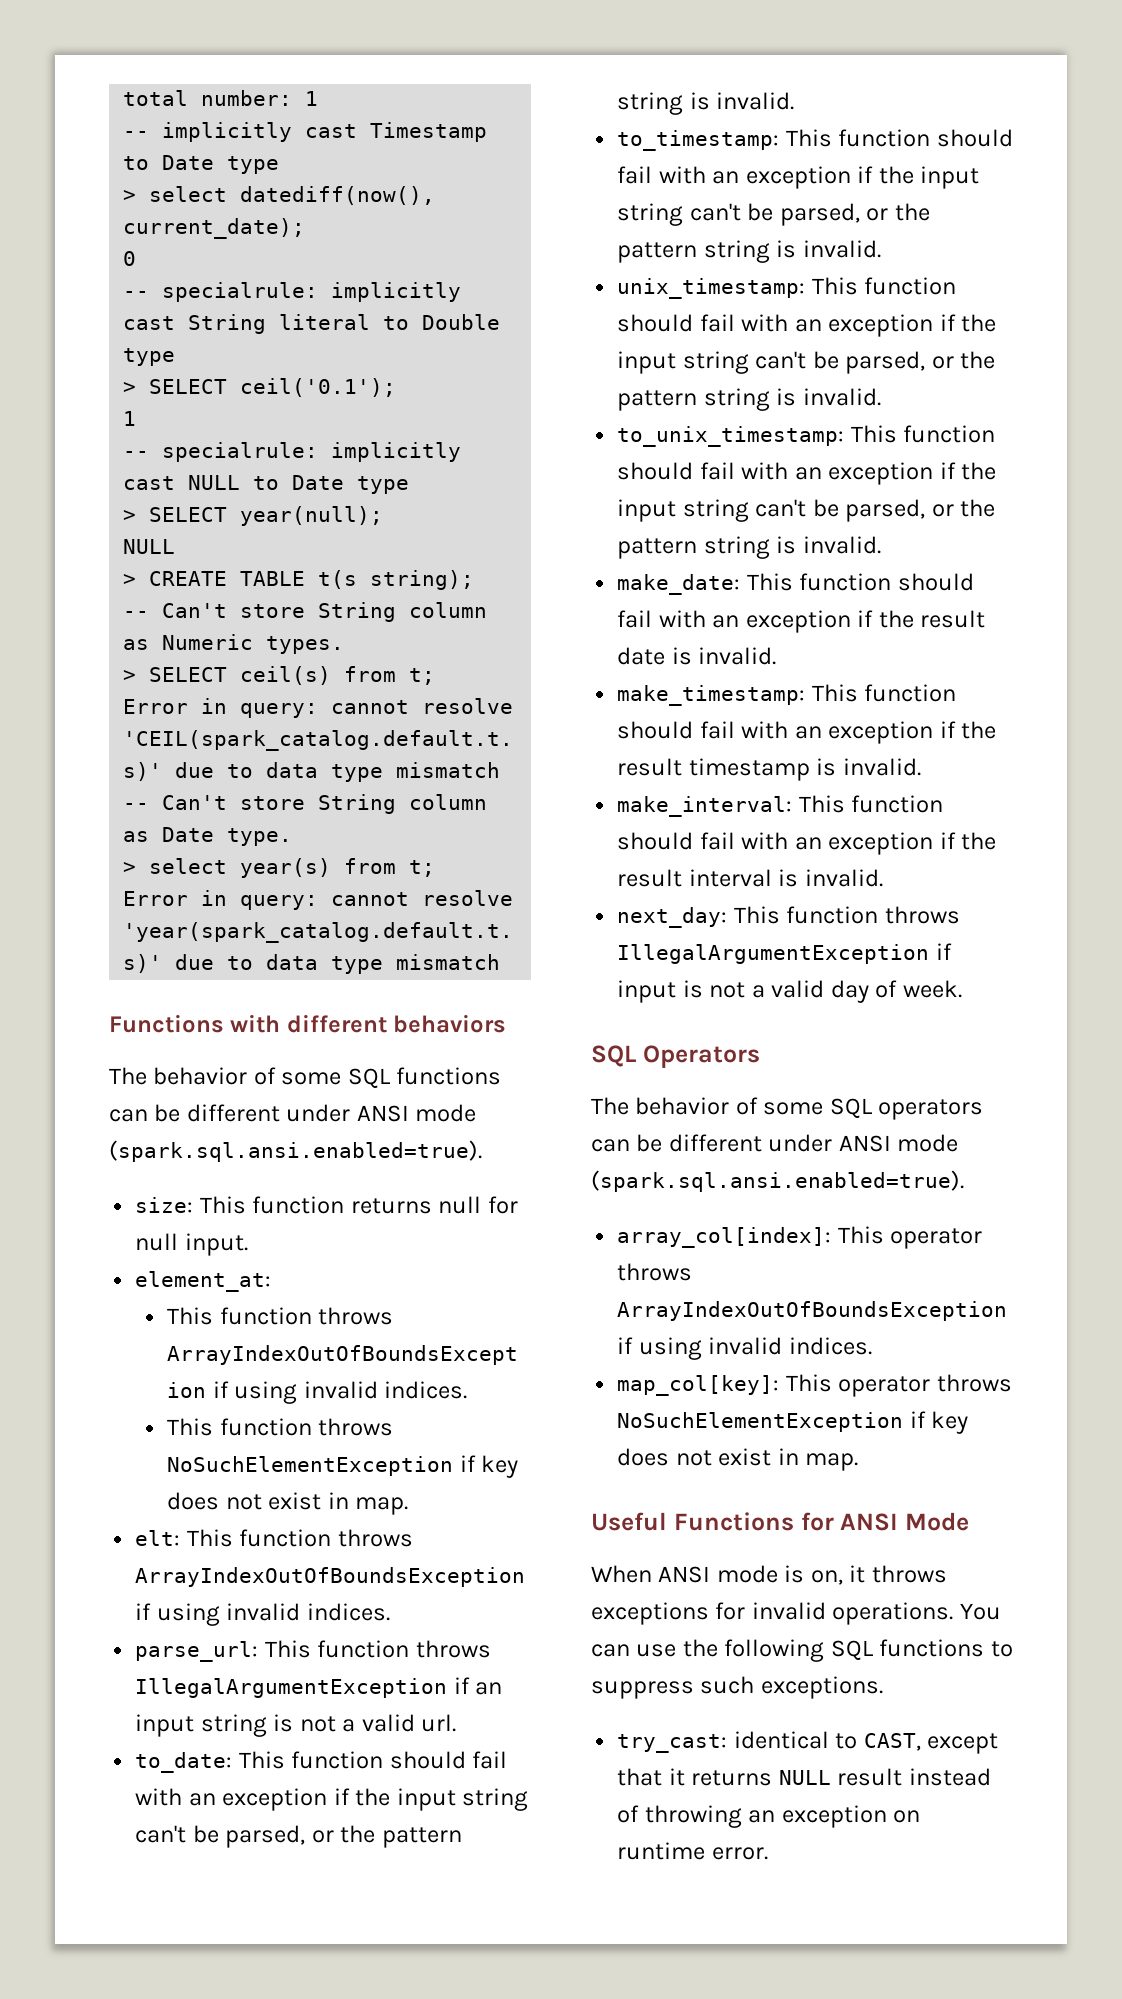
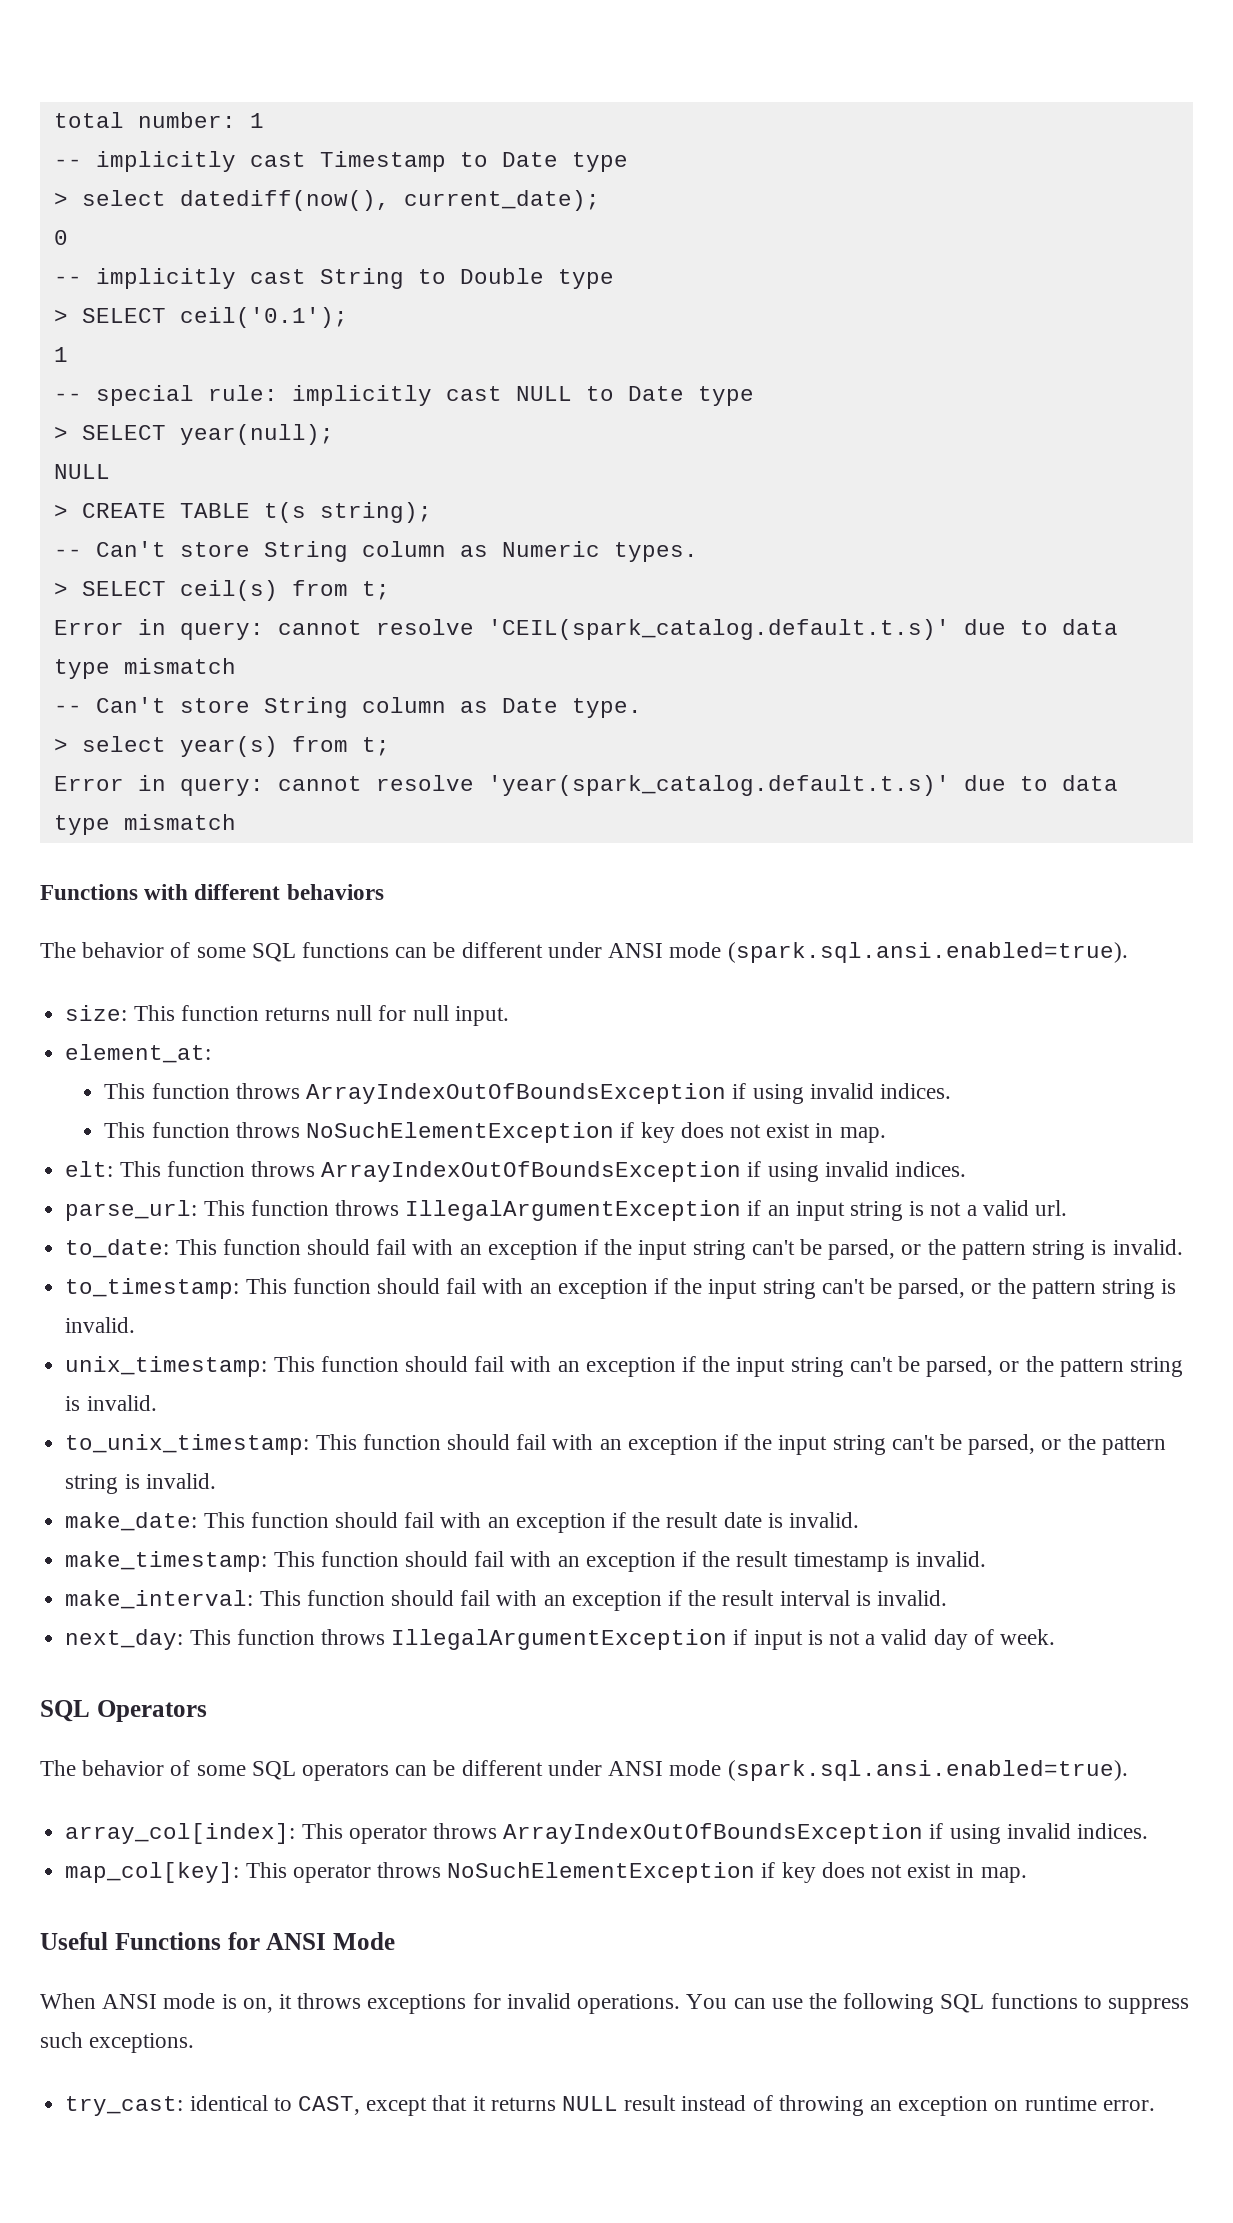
- -- specialrule: implicitly cast String literal to Double type
+ -- implicitly cast String to Double type
- -- specialrule: implicitly cast NULL to Date type
+ -- special rule: implicitly cast NULL to Date type

